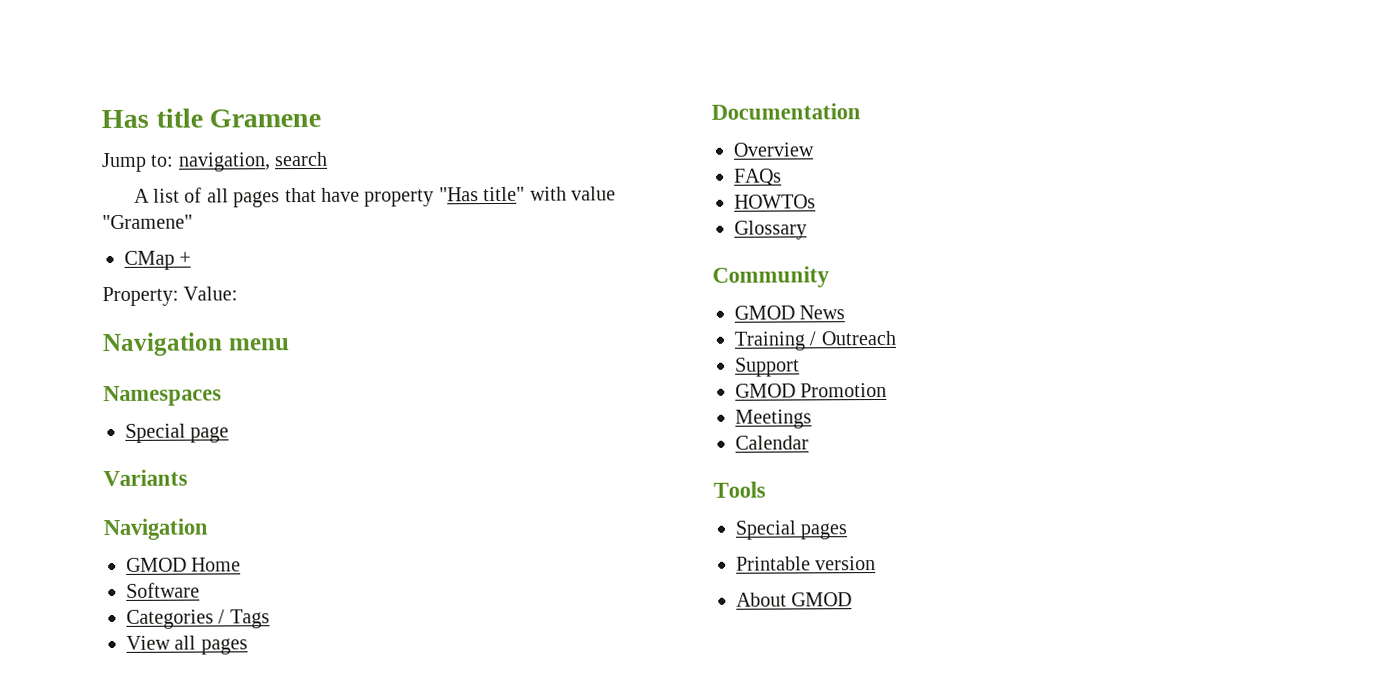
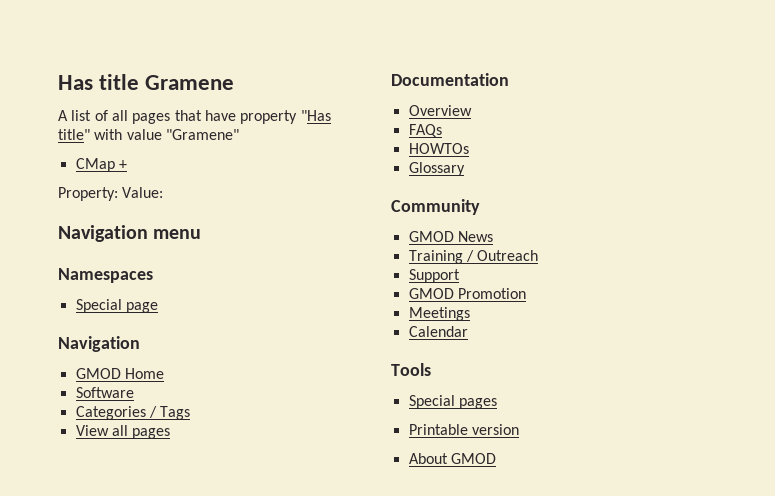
- Jump to: navigation, search
- Variants

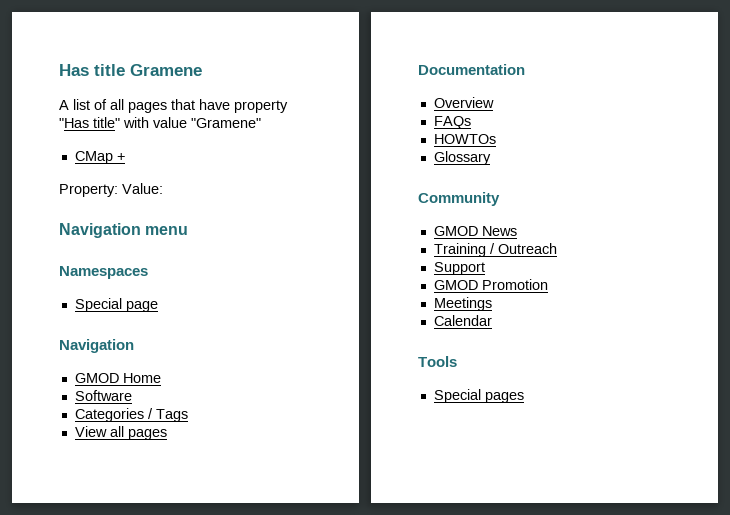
- Printable version
- About GMOD

